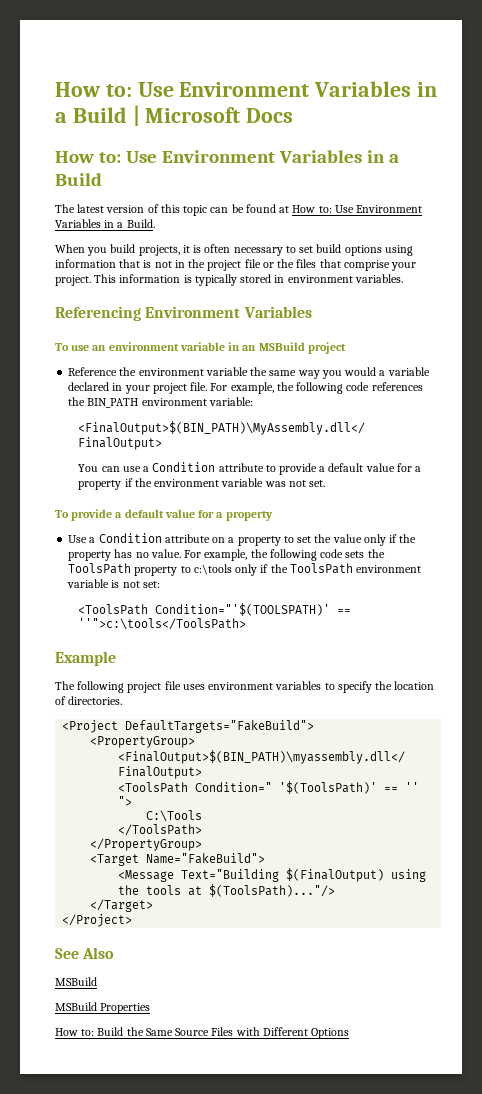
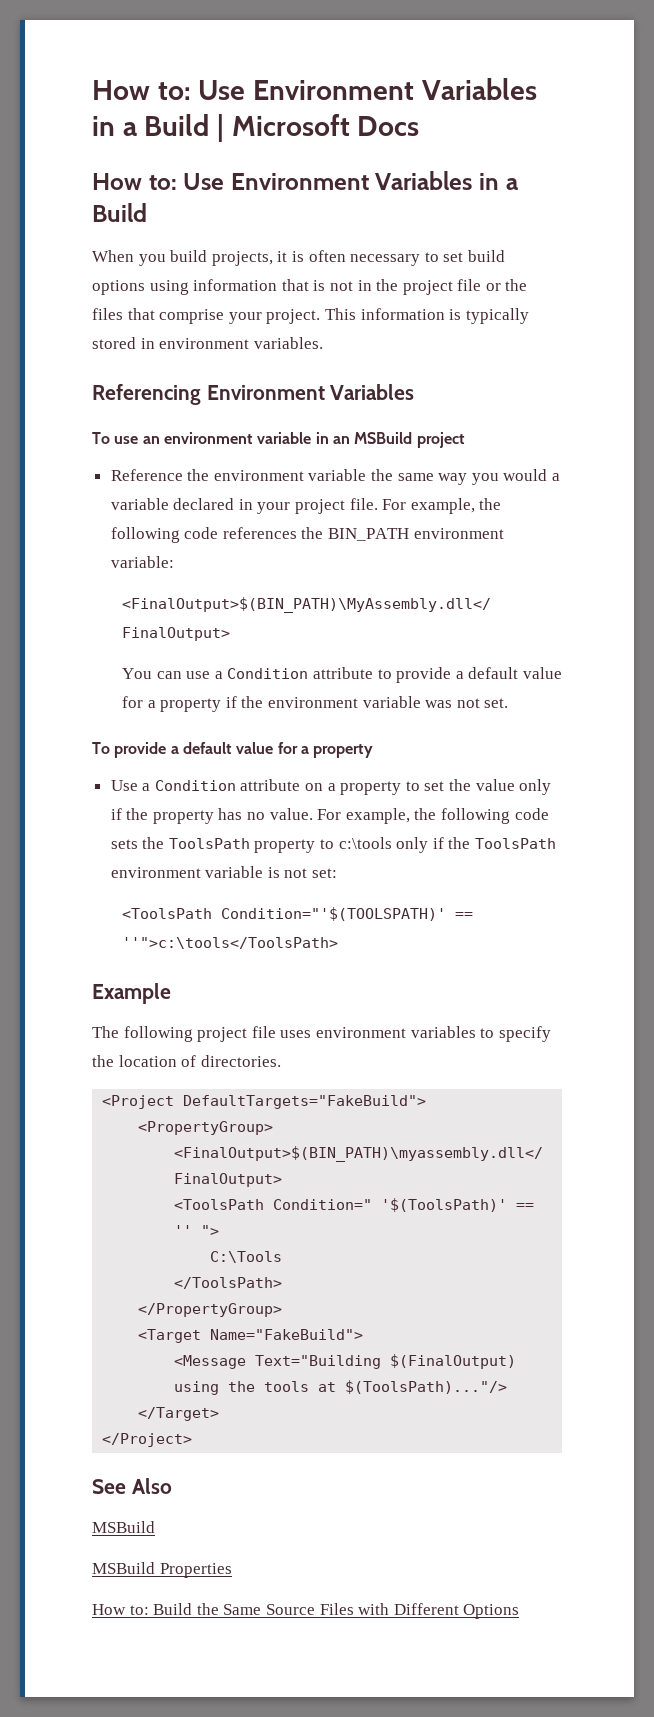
- The latest version of this topic can be found at How to: Use Environment Variables in a Build.

